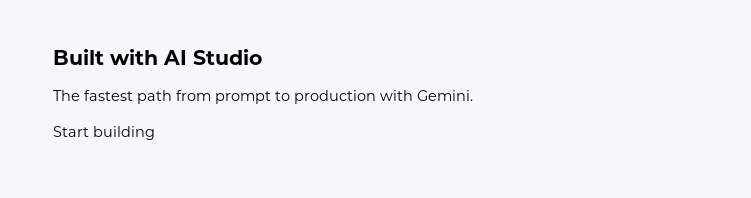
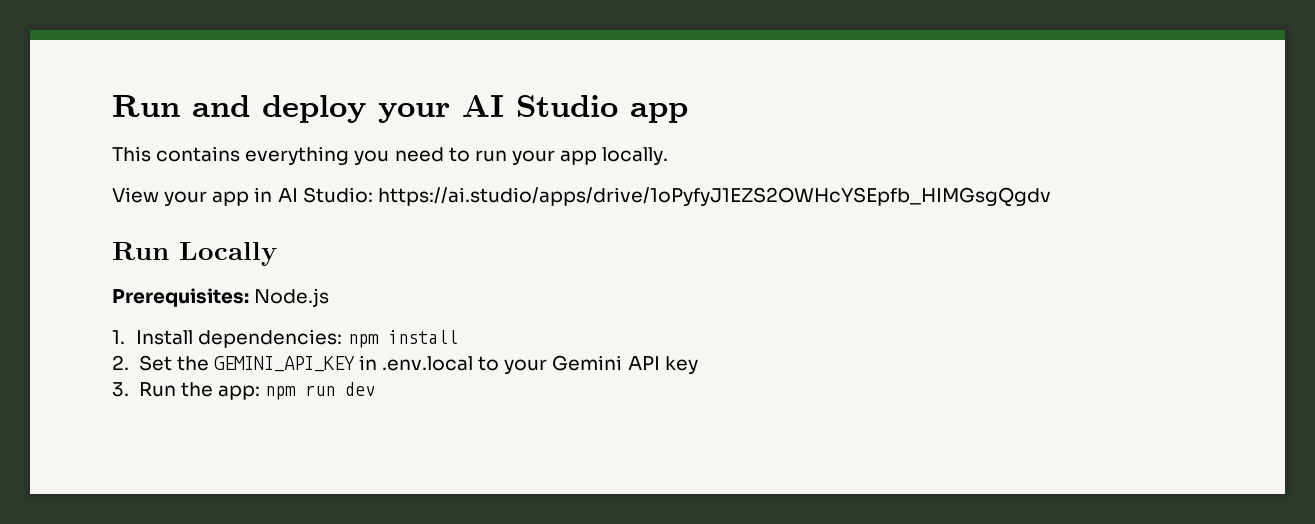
- Built with AI Studio
- The fastest path from prompt to production with Gemini.
- Start building
+ Run and deploy your AI Studio app
+ This contains everything you need to run your app locally.
+ View your app in AI Studio: https://ai.studio/apps/drive/1oPyfyJ1EZS2OWHcYSEpfb_HIMGsgQgdv
+ Run Locally
+ Prerequisites: Node.js
+ 1. Install dependencies: npm install
+ 2. Set the GEMINI_API_KEY in .env.local to your Gemini API key
+ 3. Run the app: npm run dev

